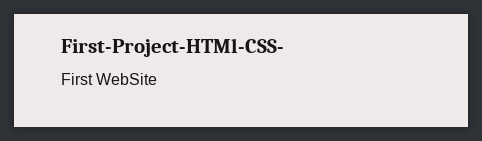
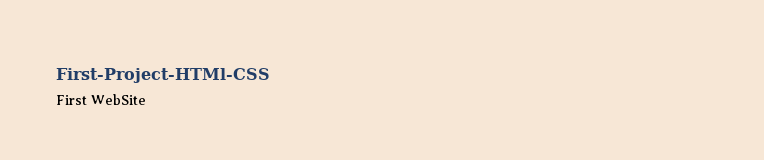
- First-Project-HTMl-CSS-
+ First-Project-HTMl-CSS

